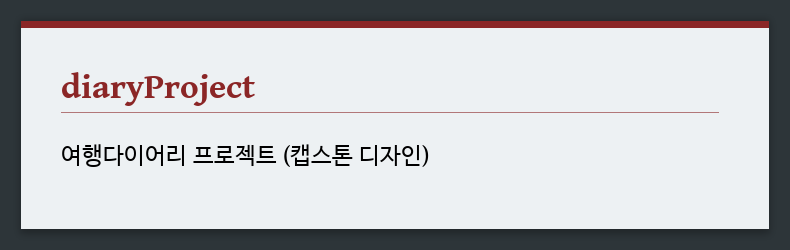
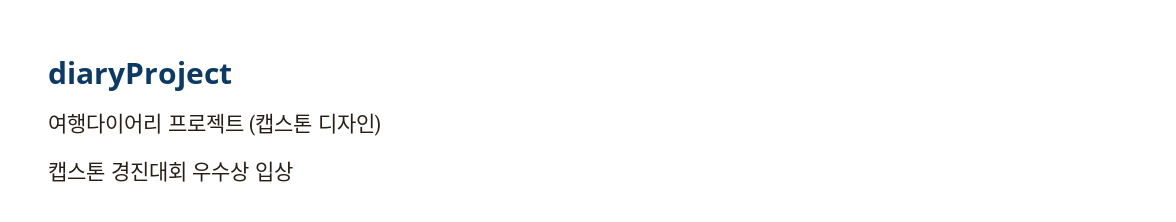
+ 캡스톤 경진대회 우수상 입상

